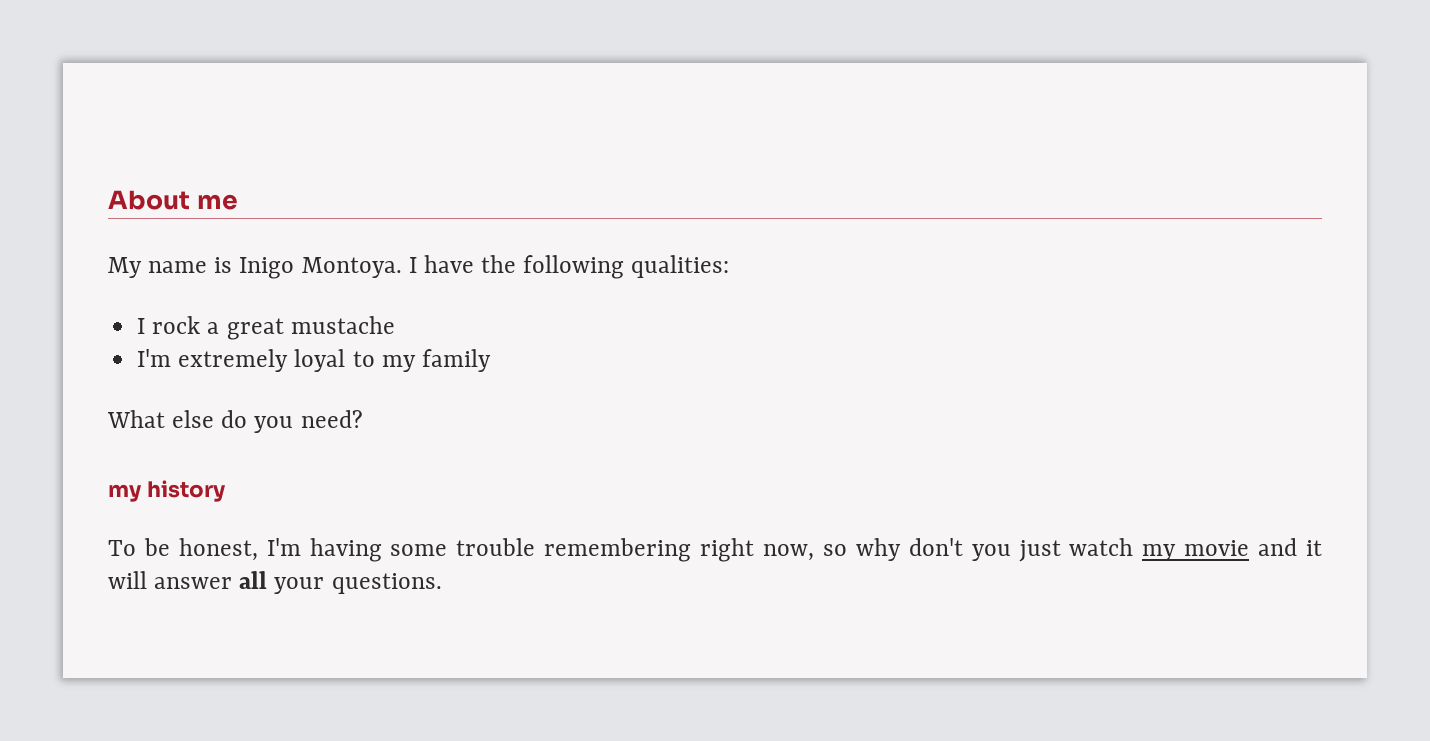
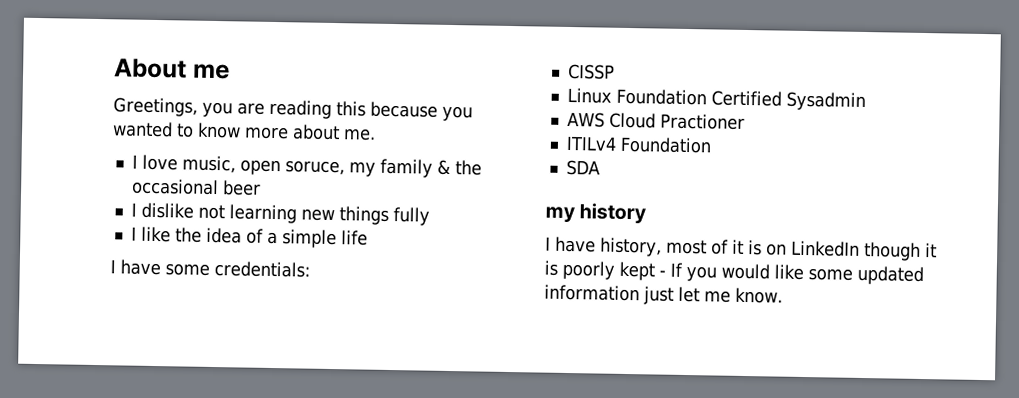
- My name is Inigo Montoya. I have the following qualities:
- I rock a great mustache
- I'm extremely loyal to my family
- What else do you need?
+ Greetings, you are reading this because you wanted to know more about me.
+ I love music, open soruce, my family & the occasional beer
+ I dislike not learning new things fully
+ I like the idea of a simple life
+ I have some credentials:
+ CISSP
+ Linux Foundation Certified Sysadmin
+ AWS Cloud Practioner
+ ITILv4 Foundation
+ SDA
  my history
- To be honest, I'm having some trouble remembering right now, so why don't you just watch my movie and it will answer all your questions.
+ I have history, most of it is on LinkedIn though it is poorly kept - If you would like some updated information just let me know.

